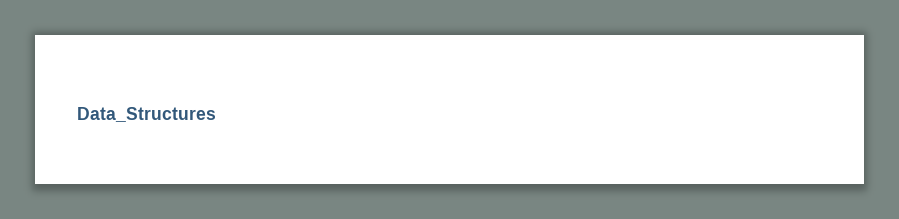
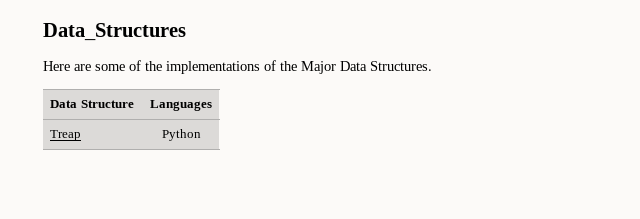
+ Here are some of the implementations of the Major Data Structures.
+ Data Structure | Languages
+ Treap | Python

